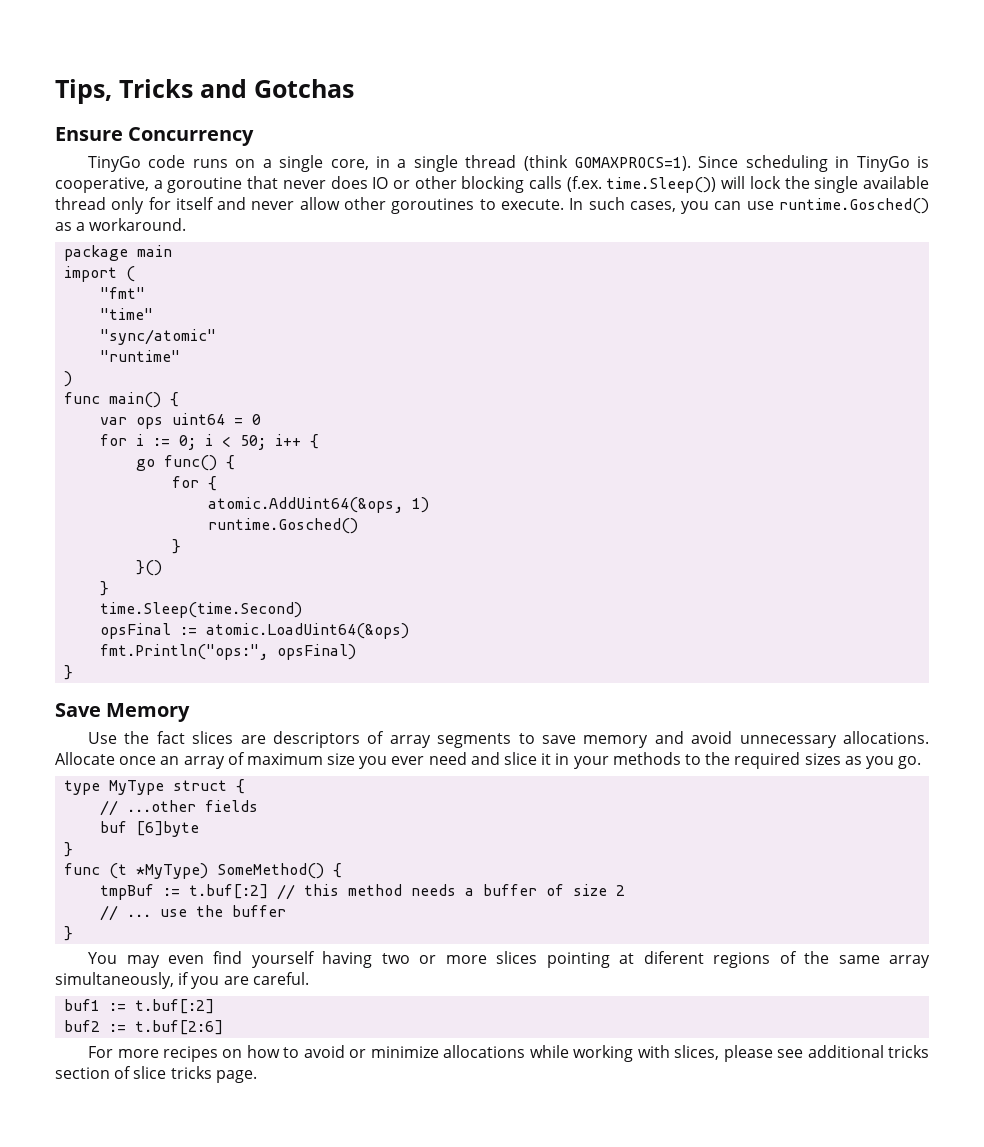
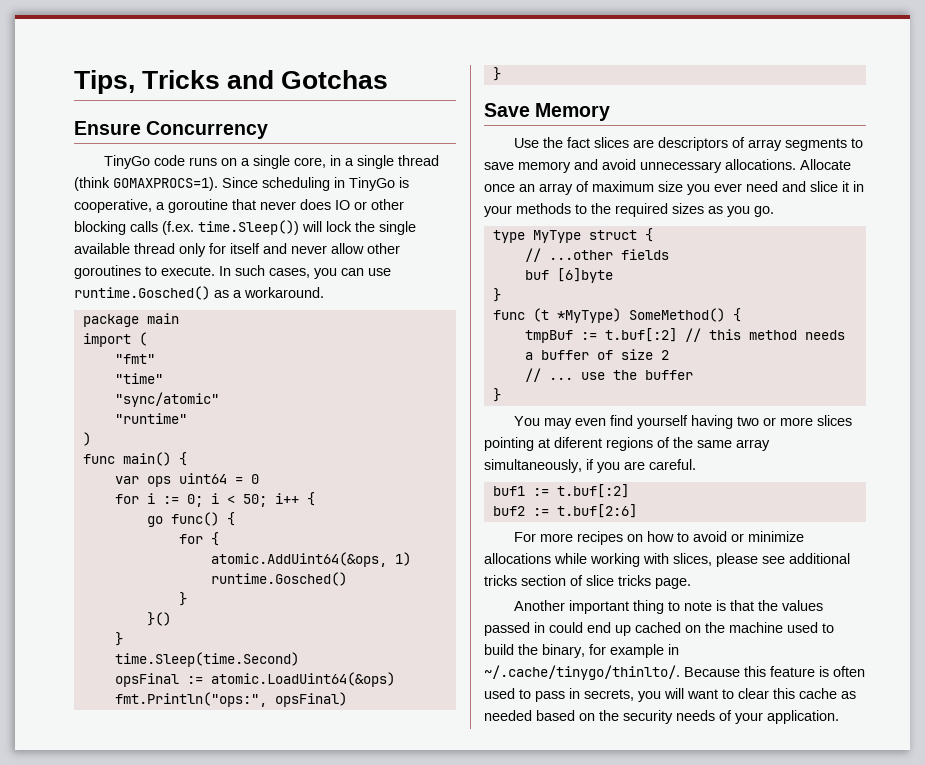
+ Another important thing to note is that the values passed in could end up cached on the machine used to build the binary, for example in ~/.cache/tinygo/thinlto/. Because this feature is often used to pass in secrets, you will want to clear this cache as needed based on the security needs of your application.

